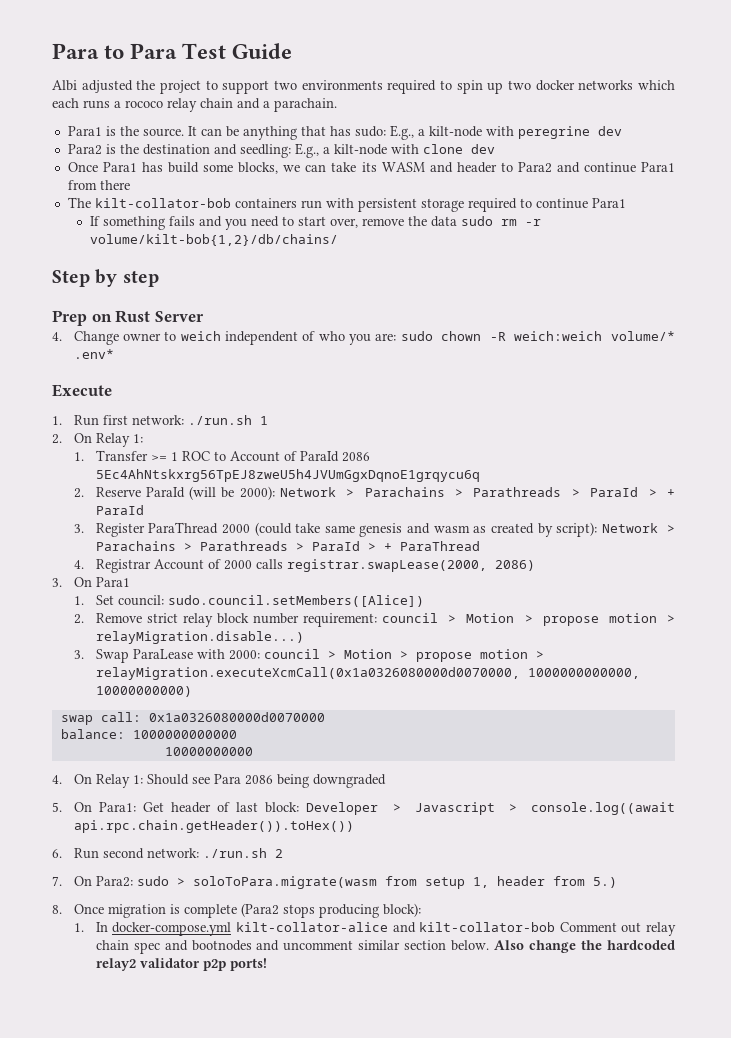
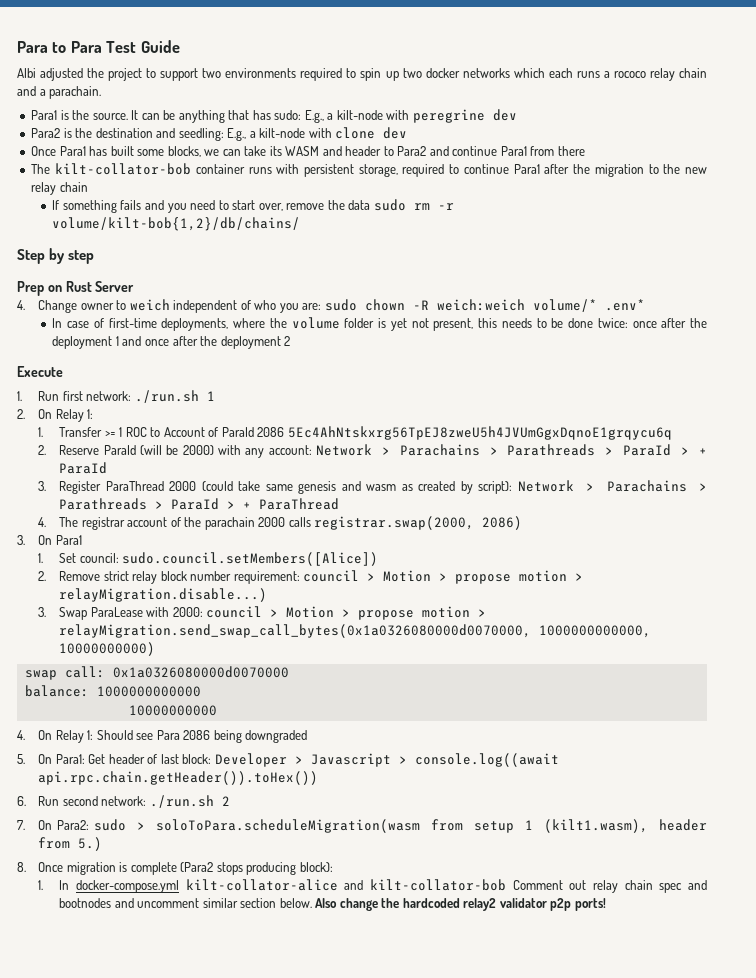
- Once Para1 has build some blocks, we can take its WASM and header to Para2 and continue Para1 from there
+ Once Para1 has built some blocks, we can take its WASM and header to Para2 and continue Para1 from there
- The kilt-collator-bob containers run with persistent storage required to continue Para1
+ The kilt-collator-bob container runs with persistent storage, required to continue Para1 after the migration to the new relay chain
+ In case of first-time deployments, where the volume folder is yet not present, this needs to be done twice: once after the deployment 1 and once after the deployment 2
- 2. Reserve ParaId (will be 2000): Network > Parachains > Parathreads > ParaId > + ParaId
+ 2. Reserve ParaId (will be 2000) with any account: Network > Parachains > Parathreads > ParaId > + ParaId
- 4. Registrar Account of 2000 calls registrar.swapLease(2000, 2086)
+ 4. The registrar account of the parachain 2000 calls registrar.swap(2000, 2086)
- 3. Swap ParaLease with 2000: council > Motion > propose motion > relayMigration.executeXcmCall(0x1a0326080000d0070000, 1000000000000, 10000000000)
+ 3. Swap ParaLease with 2000: council > Motion > propose motion > relayMigration.send_swap_call_bytes(0x1a0326080000d0070000, 1000000000000, 10000000000)
- 7. On Para2: sudo > soloToPara.migrate(wasm from setup 1, header from 5.)
+ 7. On Para2: sudo > soloToPara.scheduleMigration(wasm from setup 1 (kilt1.wasm), header from 5.)

